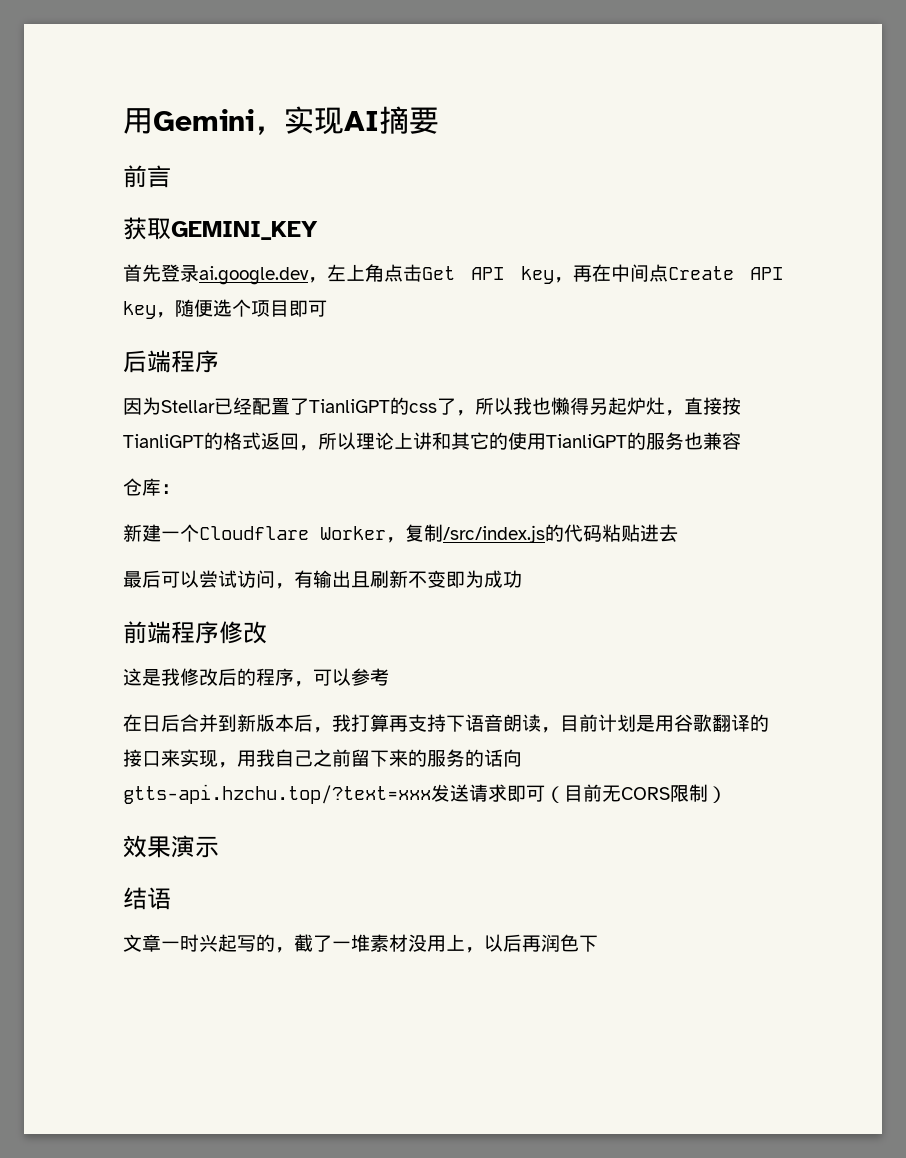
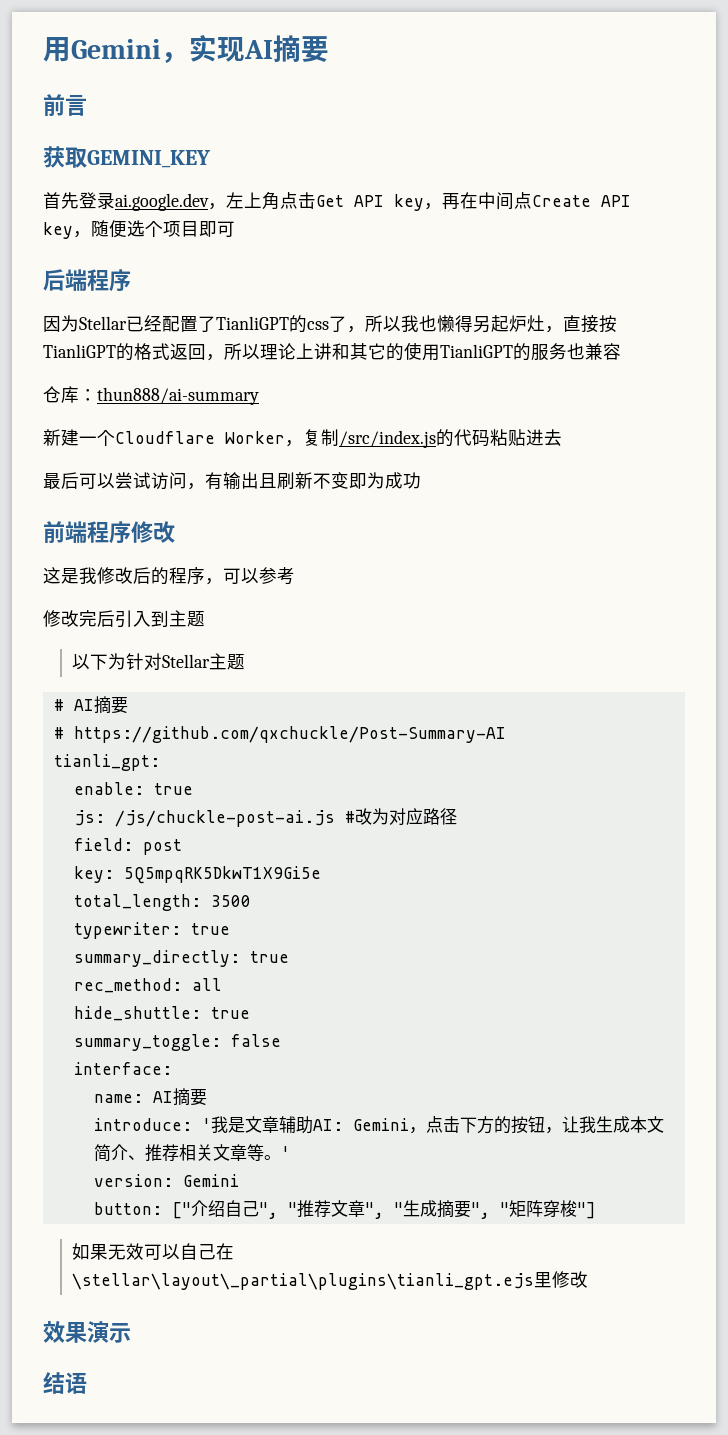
- 仓库：
+ 仓库：thun888/ai-summary
- 在日后合并到新版本后，我打算再支持下语音朗读，目前计划是用谷歌翻译的接口来实现，用我自己之前留下来的服务的话向gtts-api.hzchu.top/?text=xxx发送请求即可（目前无CORS限制）
+ 修改完后引入到主题
+ 以下为针对Stellar主题
+ # AI摘要
+ # https://github.com/qxchuckle/Post-Summary-AI
+ tianli_gpt:
+ enable: true
+ js: /js/chuckle-post-ai.js #改为对应路径
+ field: post
+ key: 5Q5mpqRK5DkwT1X9Gi5e
+ total_length: 3500
+ typewriter: true
+ summary_directly: true
+ rec_method: all
+ hide_shuttle: true
+ summary_toggle: false
+ interface:
+ name: AI摘要
+ introduce: '我是文章辅助AI: Gemini，点击下方的按钮，让我生成本文简介、推荐相关文章等。'
+ version: Gemini
+ button: ["介绍自己", "推荐文章", "生成摘要", "矩阵穿梭"]
+ 如果无效可以自己在\stellar\layout\_partial\plugins\tianli_gpt.ejs里修改
  效果演示
  结语
- 文章一时兴起写的，截了一堆素材没用上，以后再润色下

